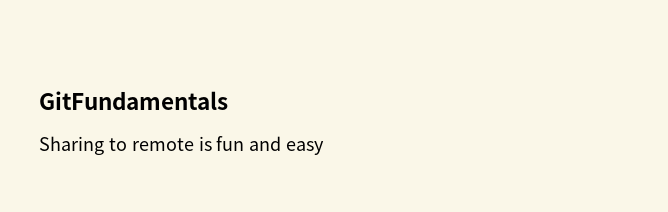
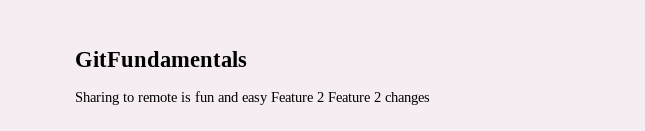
- Sharing to remote is fun and easy
+ Sharing to remote is fun and easy Feature 2 Feature 2 changes

